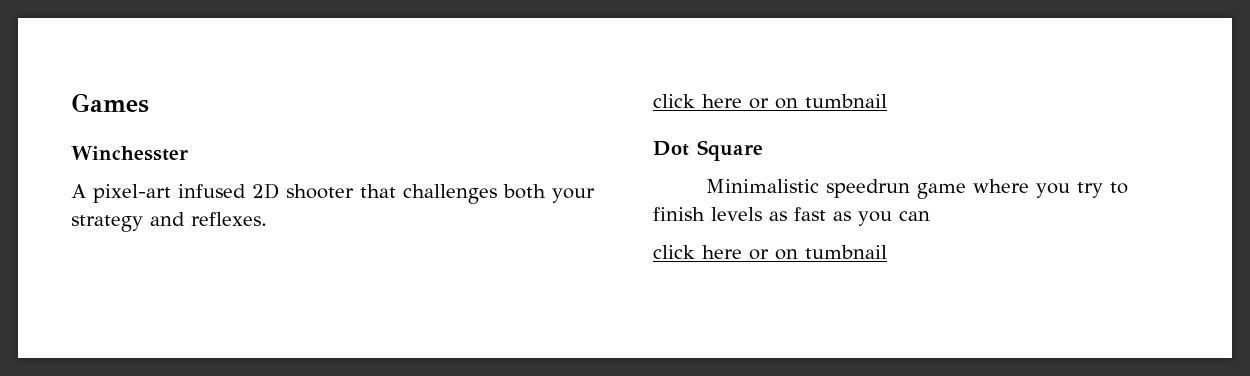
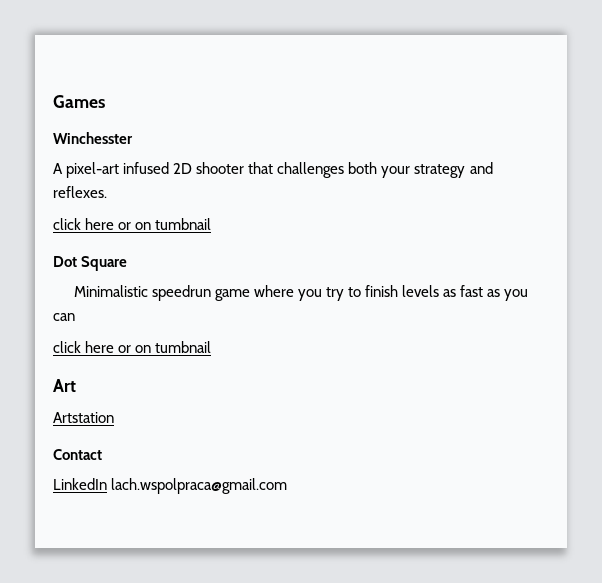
+ Art
+ Artstation
+ Contact
+ LinkedIn lach.wspolpraca@gmail.com

